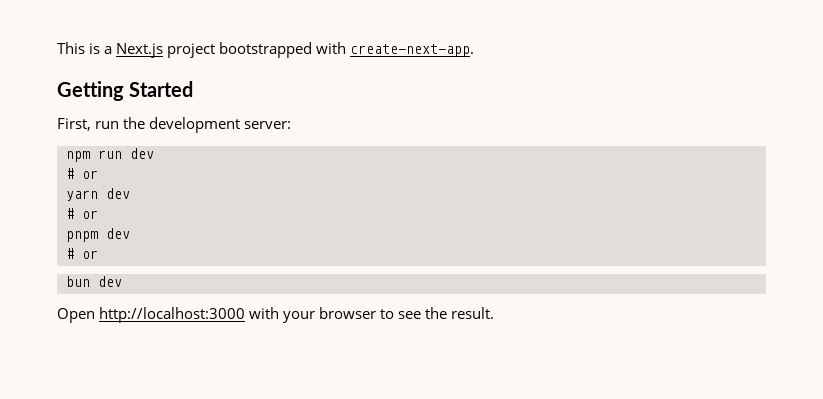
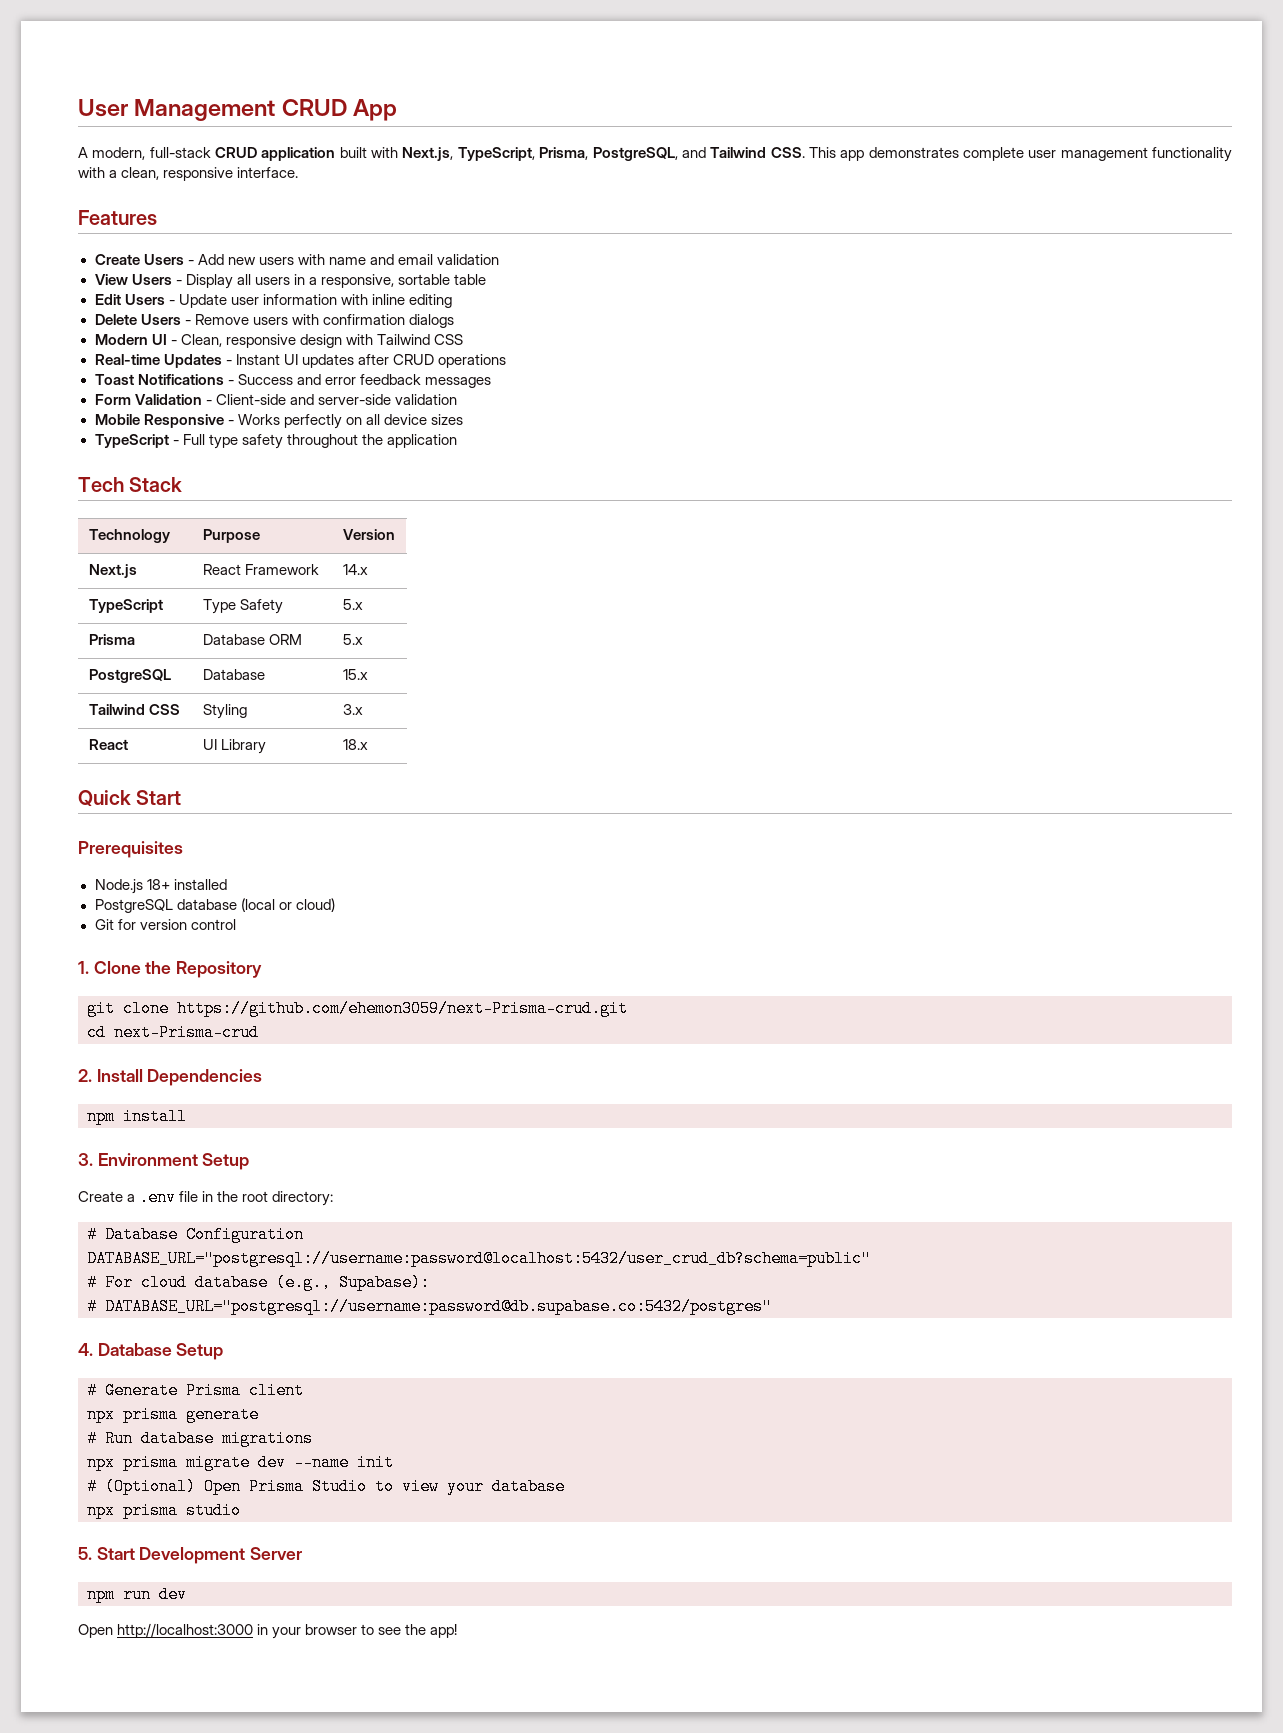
- This is a Next.js project bootstrapped with create-next-app.
- Getting Started
- First, run the development server:
+ User Management CRUD App
+ A modern, full-stack CRUD application built with Next.js, TypeScript, Prisma, PostgreSQL, and Tailwind CSS. This app demonstrates complete user management functionality with a clean, responsive interface.
+ Features
+ Create Users - Add new users with name and email validation
+ View Users - Display all users in a responsive, sortable table
+ Edit Users - Update user information with inline editing
+ Delete Users - Remove users with confirmation dialogs
+ Modern UI - Clean, responsive design with Tailwind CSS
+ Real-time Updates - Instant UI updates after CRUD operations
+ Toast Notifications - Success and error feedback messages
+ Form Validation - Client-side and server-side validation
+ Mobile Responsive - Works perfectly on all device sizes
+ TypeScript - Full type safety throughout the application
+ Tech Stack
+ Technology | Purpose | Version
+ Next.js | React Framework | 14.x
+ TypeScript | Type Safety | 5.x
+ Prisma | Database ORM | 5.x
+ PostgreSQL | Database | 15.x
+ Tailwind CSS | Styling | 3.x
+ React | UI Library | 18.x
+ Quick Start
+ Prerequisites
+ Node.js 18+ installed
+ PostgreSQL database (local or cloud)
+ Git for version control
+ 1. Clone the Repository
+ git clone https://github.com/ehemon3059/next-Prisma-crud.git
+ cd next-Prisma-crud
+ 2. Install Dependencies
+ npm install
+ 3. Environment Setup
+ Create a .env file in the root directory:
+ # Database Configuration
+ DATABASE_URL="postgresql://username:password@localhost:5432/user_crud_db?schema=public"
+ # For cloud database (e.g., Supabase):
+ # DATABASE_URL="postgresql://username:password@db.supabase.co:5432/postgres"
+ 4. Database Setup
+ # Generate Prisma client
+ npx prisma generate
+ # Run database migrations
+ npx prisma migrate dev --name init
+ # (Optional) Open Prisma Studio to view your database
+ npx prisma studio
+ 5. Start Development Server
  npm run dev
- # or
- yarn dev
- # or
- pnpm dev
- # or
- bun dev
- Open http://localhost:3000 with your browser to see the result.
+ Open http://localhost:3000 in your browser to see the app!

